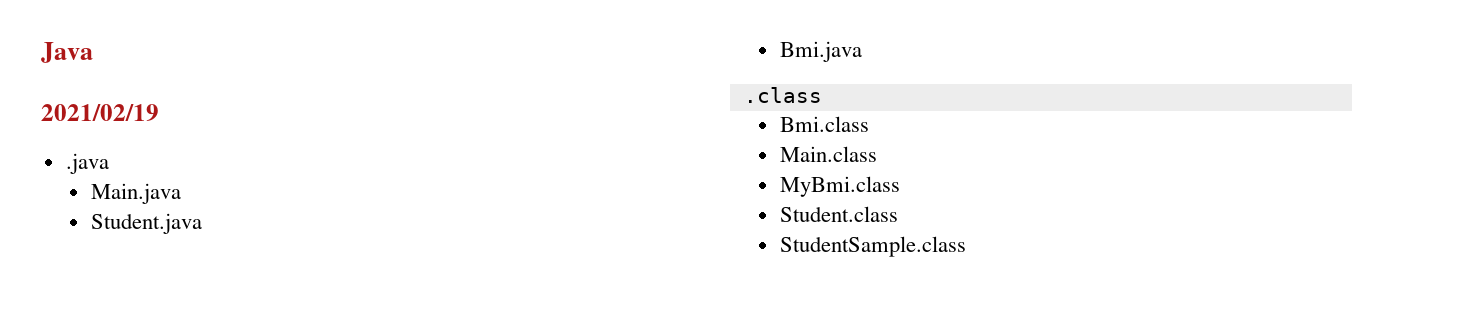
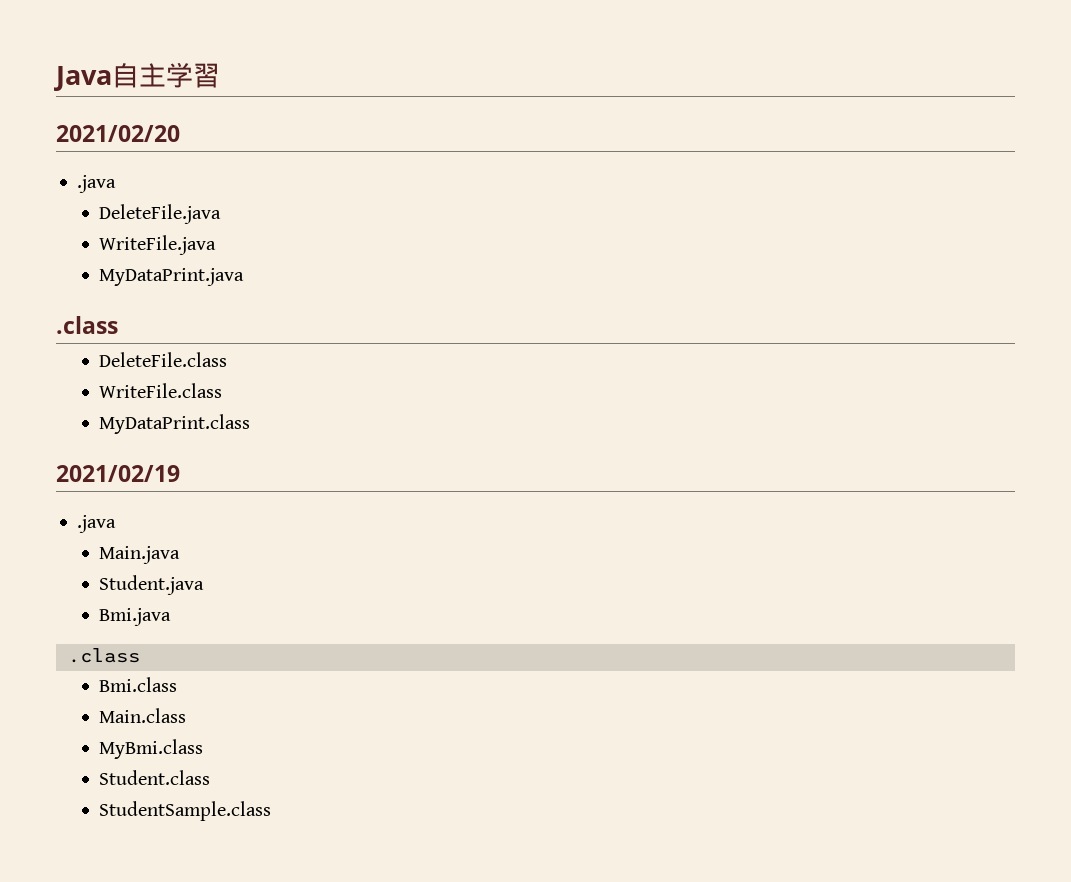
- Java
+ Java自主学習
+ 2021/02/20
+ .java
+ DeleteFile.java
+ WriteFile.java
+ MyDataPrint.java
+ .class
+ DeleteFile.class
+ WriteFile.class
+ MyDataPrint.class

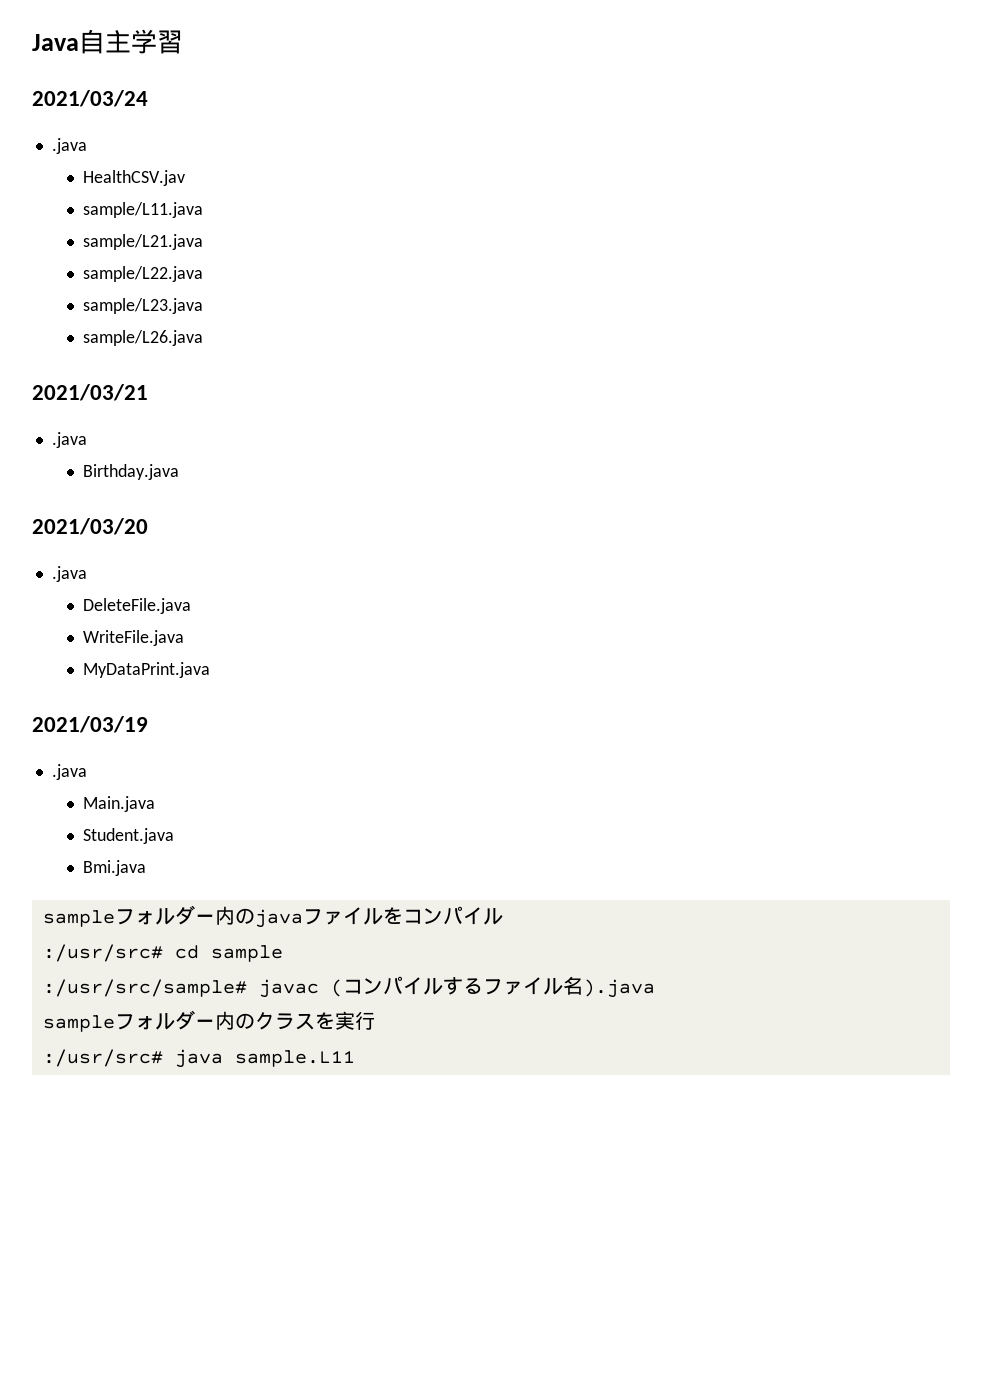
- 2021/02/20
+ 2021/03/24
+ .java
+ HealthCSV.jav
+ sample/L11.java
+ sample/L21.java
+ sample/L22.java
+ sample/L23.java
+ sample/L26.java
+ 2021/03/21
+ .java
+ Birthday.java
+ 2021/03/20
  MyDataPrint.java
- .class
- DeleteFile.class
- WriteFile.class
- MyDataPrint.class
- 2021/02/19
+ 2021/03/19
  Bmi.java
- .class
- Bmi.class
- Main.class
- MyBmi.class
- Student.class
- StudentSample.class
+ sampleフォルダー内のjavaファイルをコンパイル
+ :/usr/src# cd sample
+ :/usr/src/sample# javac (コンパイルするファイル名).java
+ sampleフォルダー内のクラスを実行
+ :/usr/src# java sample.L11

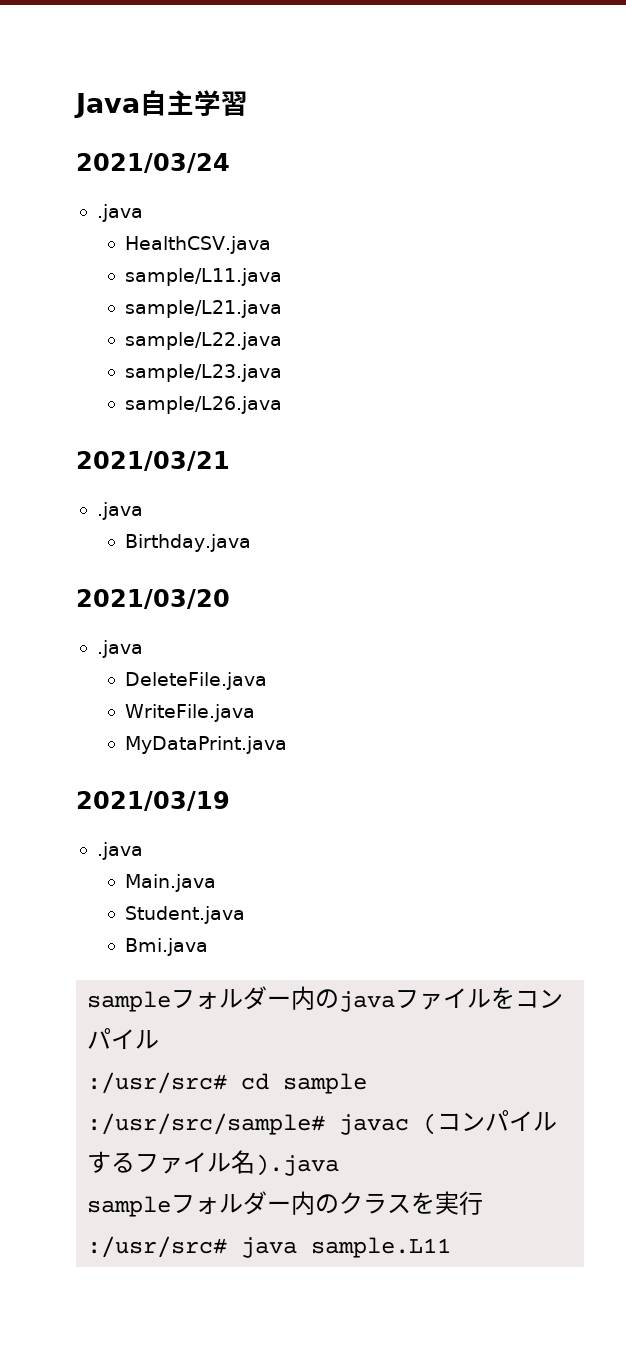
- HealthCSV.jav
+ HealthCSV.java

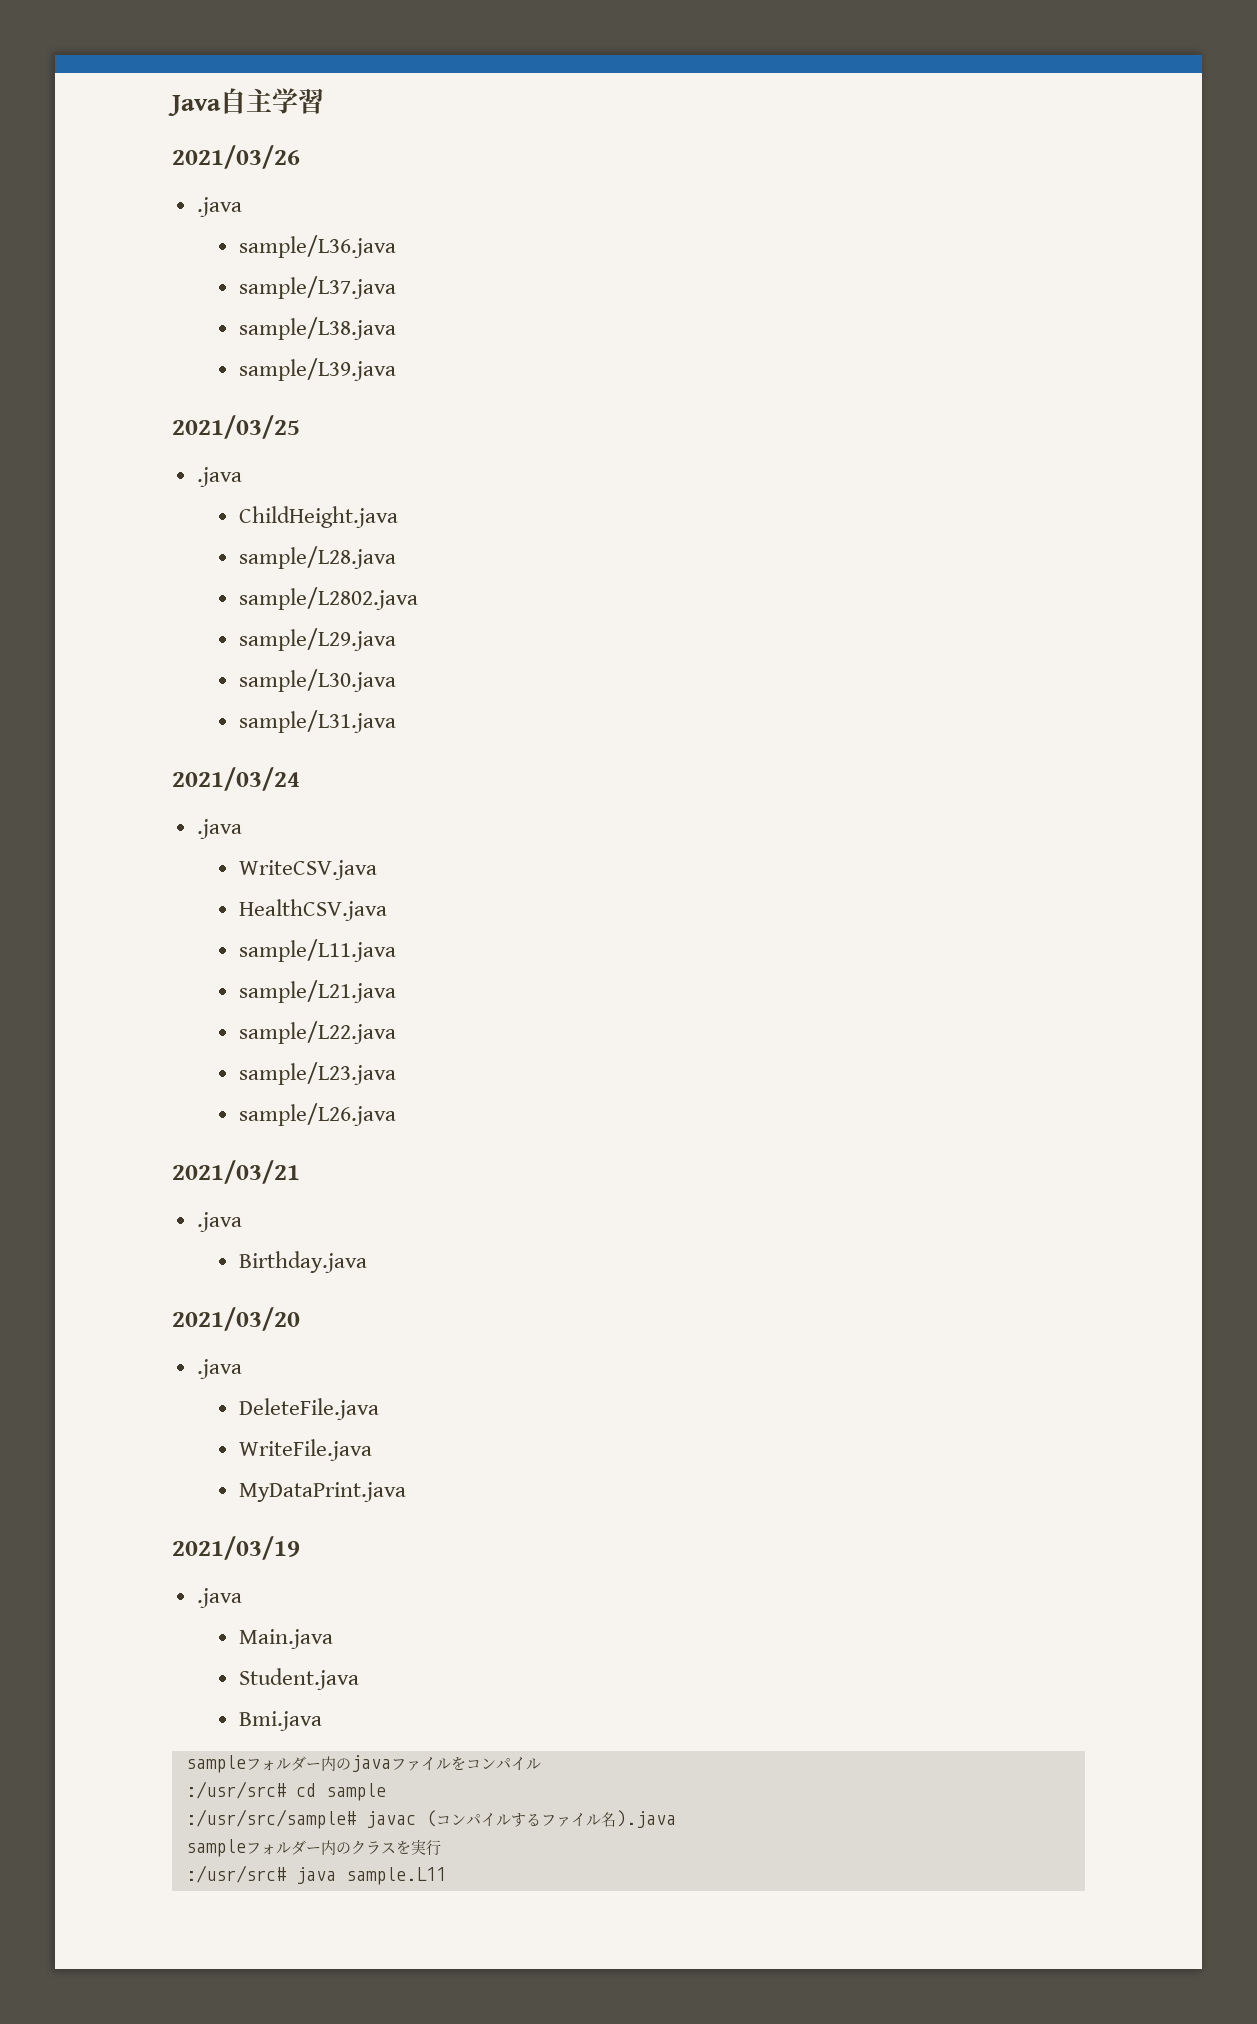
+ 2021/03/26
+ .java
+ sample/L36.java
+ sample/L37.java
+ sample/L38.java
+ sample/L39.java
+ 2021/03/25
+ .java
+ ChildHeight.java
+ sample/L28.java
+ sample/L2802.java
+ sample/L29.java
+ sample/L30.java
+ sample/L31.java
+ WriteCSV.java

